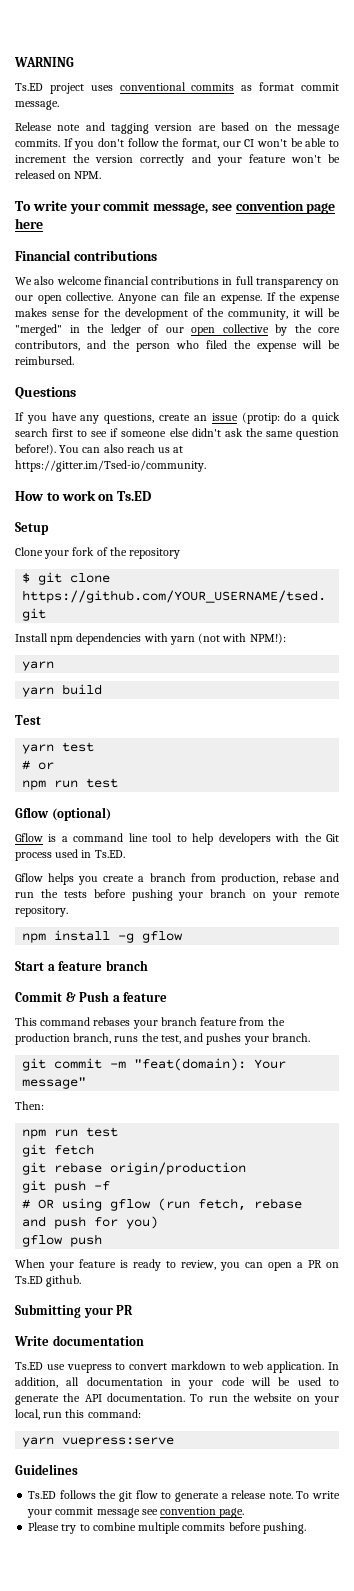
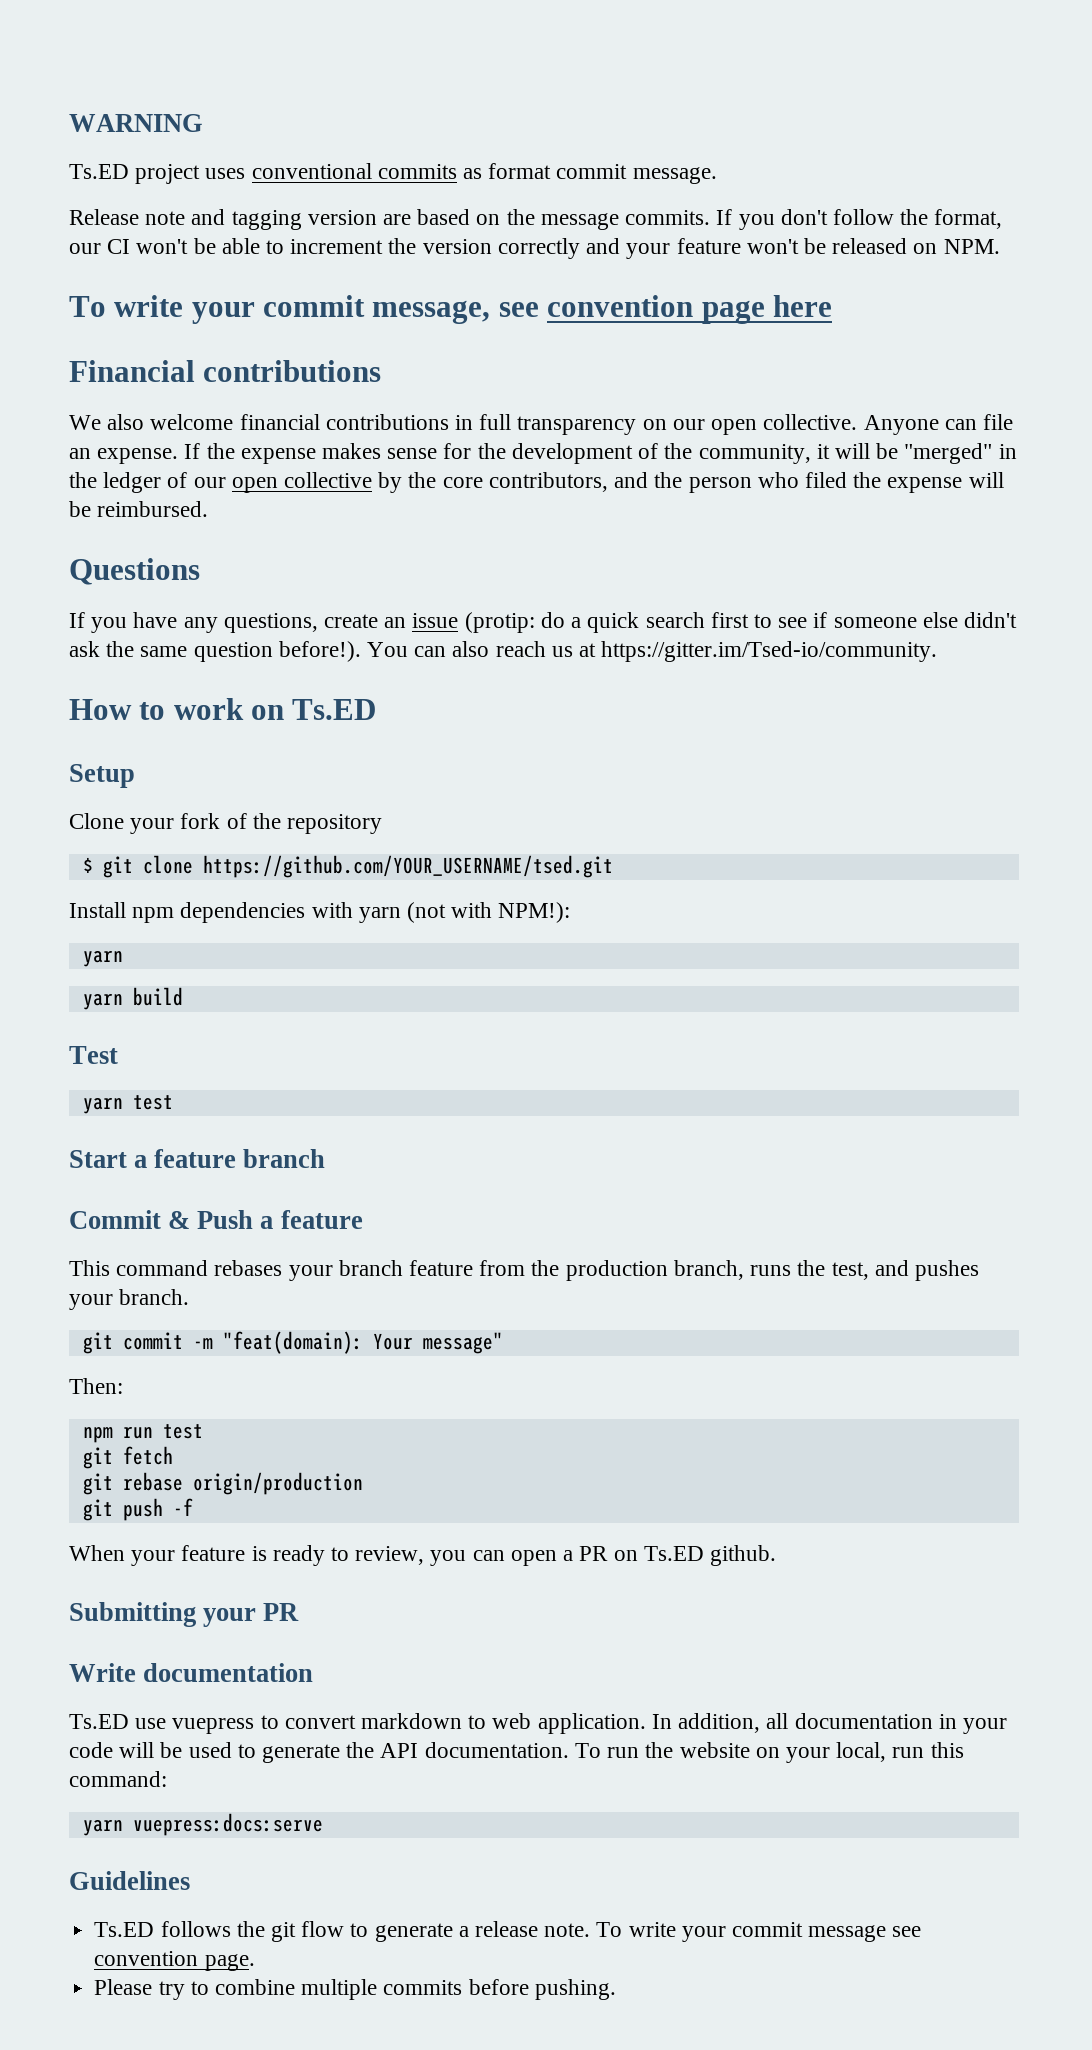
- # or
- npm run test
- Gflow (optional)
- Gflow is a command line tool to help developers with the Git process used in Ts.ED.
- Gflow helps you create a branch from production, rebase and run the tests before pushing your branch on your remote repository.
- npm install -g gflow
- # OR using gflow (run fetch, rebase and push for you)
- gflow push
- yarn vuepress:serve
+ yarn vuepress:docs:serve

